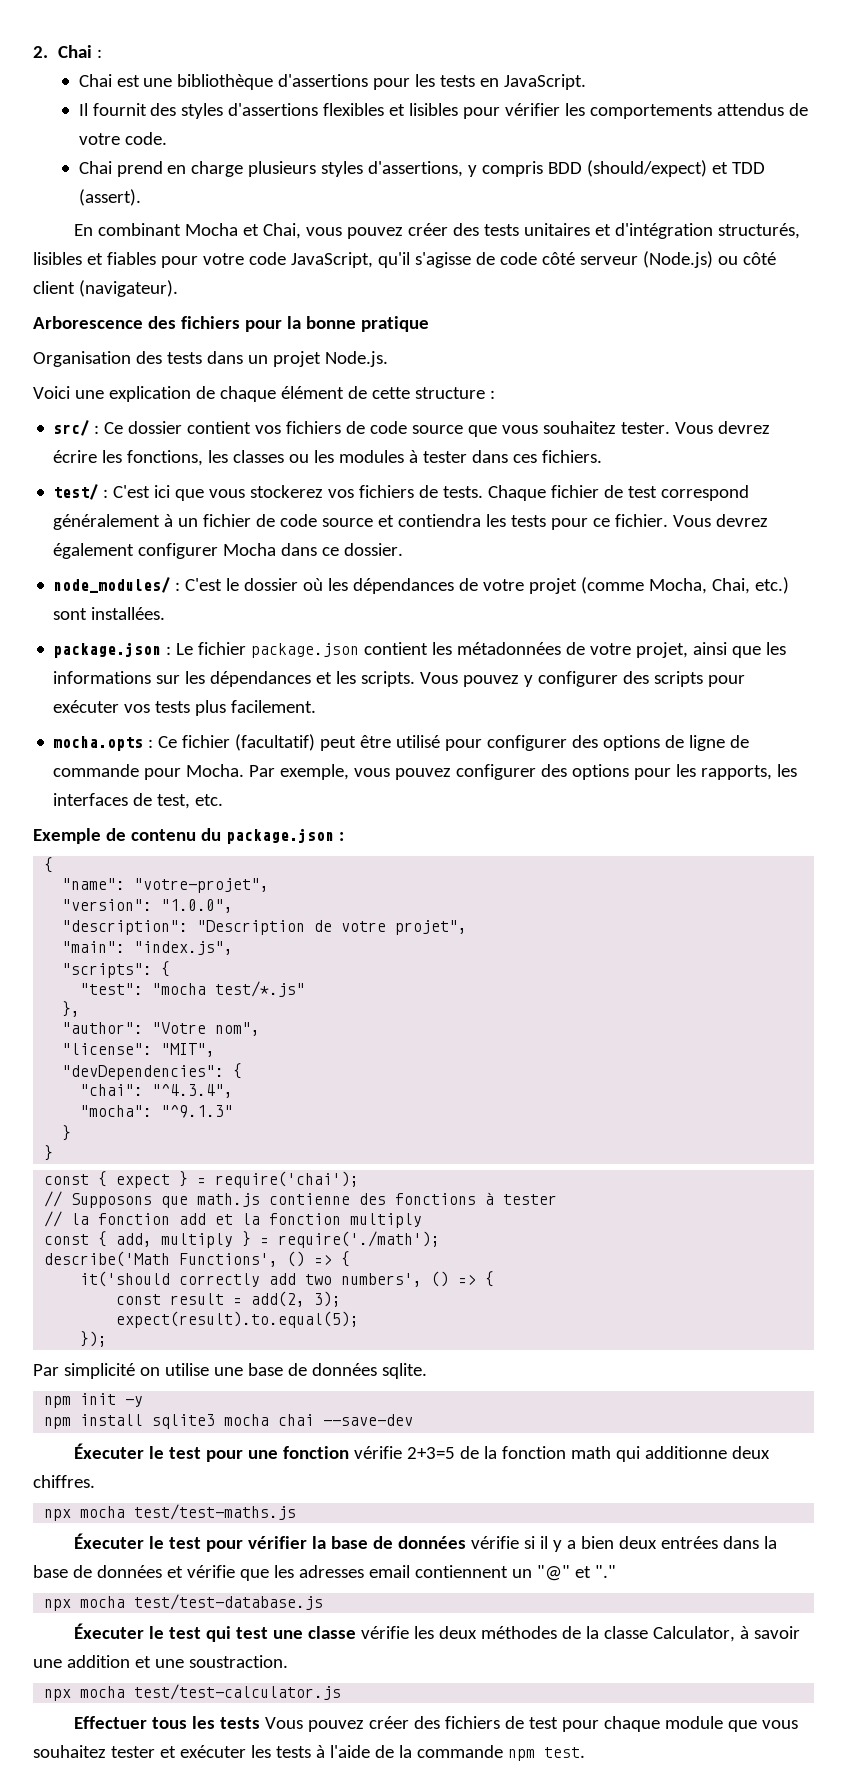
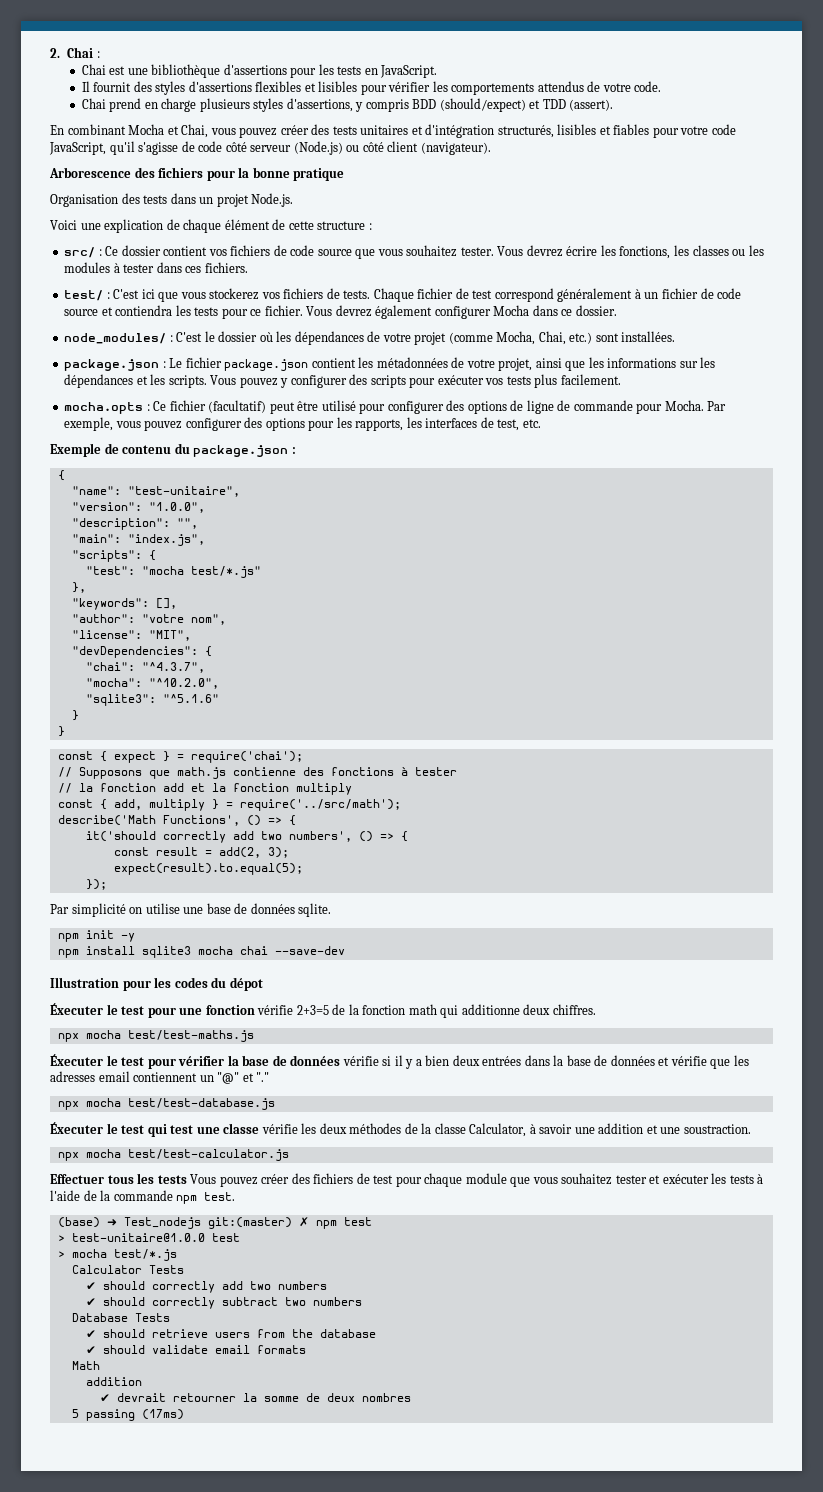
- "name": "votre-projet",
+ "name": "test-unitaire",
- "description": "Description de votre projet",
+ "description": "",
+ "keywords": [],
- "author": "Votre nom",
+ "author": "votre nom",
- "chai": "^4.3.4",
+ "chai": "^4.3.7",
- "mocha": "^9.1.3"
+ "mocha": "^10.2.0",
+ "sqlite3": "^5.1.6"
- const { add, multiply } = require('./math');
+ const { add, multiply } = require('../src/math');
+ Illustration pour les codes du dépot
+ (base) ➜ Test_nodejs git:(master) ✗ npm test
+ > test-unitaire@1.0.0 test
+ > mocha test/*.js
+ Calculator Tests
+ ✔ should correctly add two numbers
+ ✔ should correctly subtract two numbers
+ Database Tests
+ ✔ should retrieve users from the database
+ ✔ should validate email formats
+ Math
+ addition
+ ✔ devrait retourner la somme de deux nombres
+ 5 passing (17ms)

